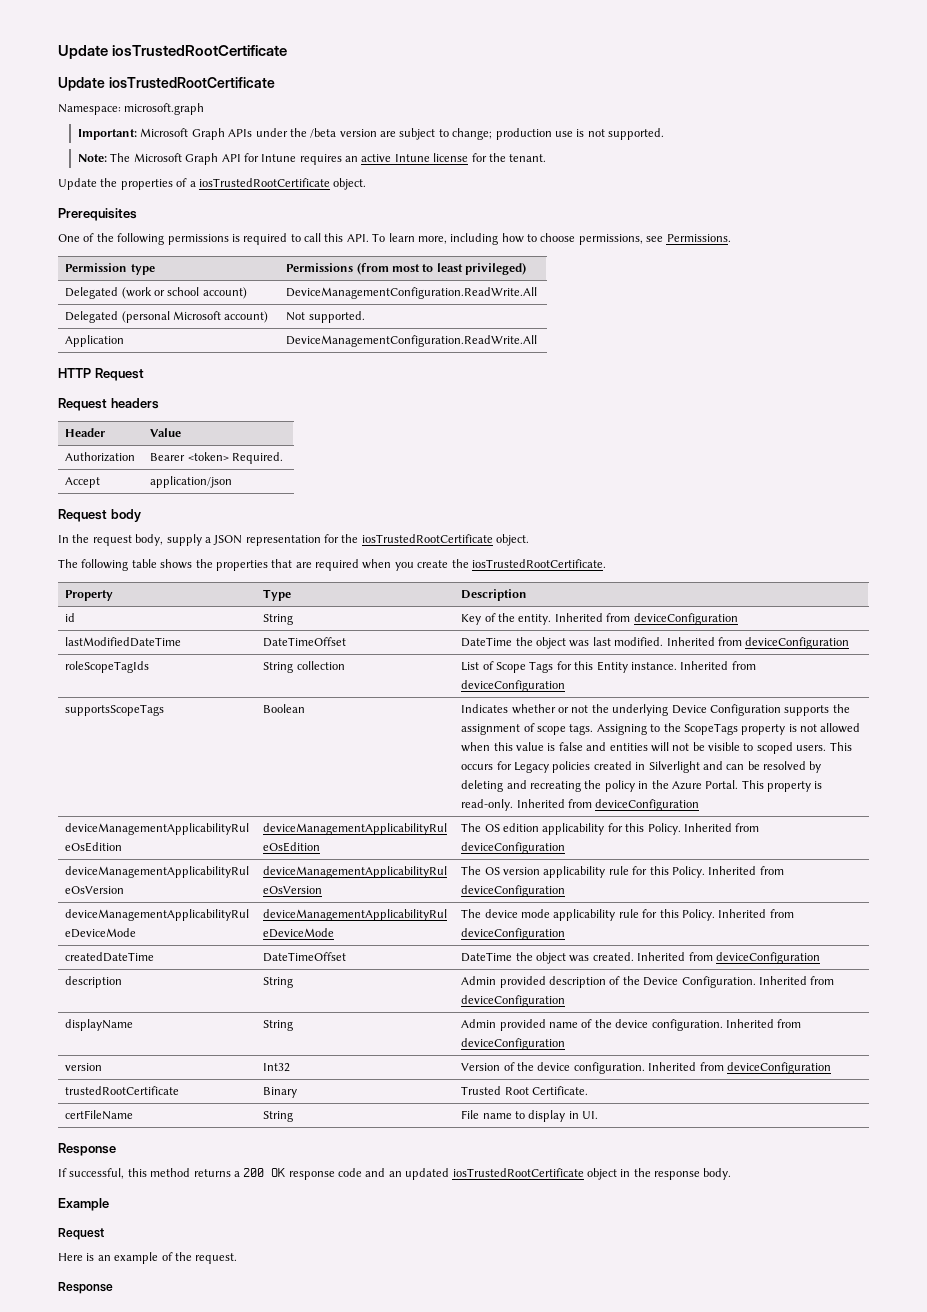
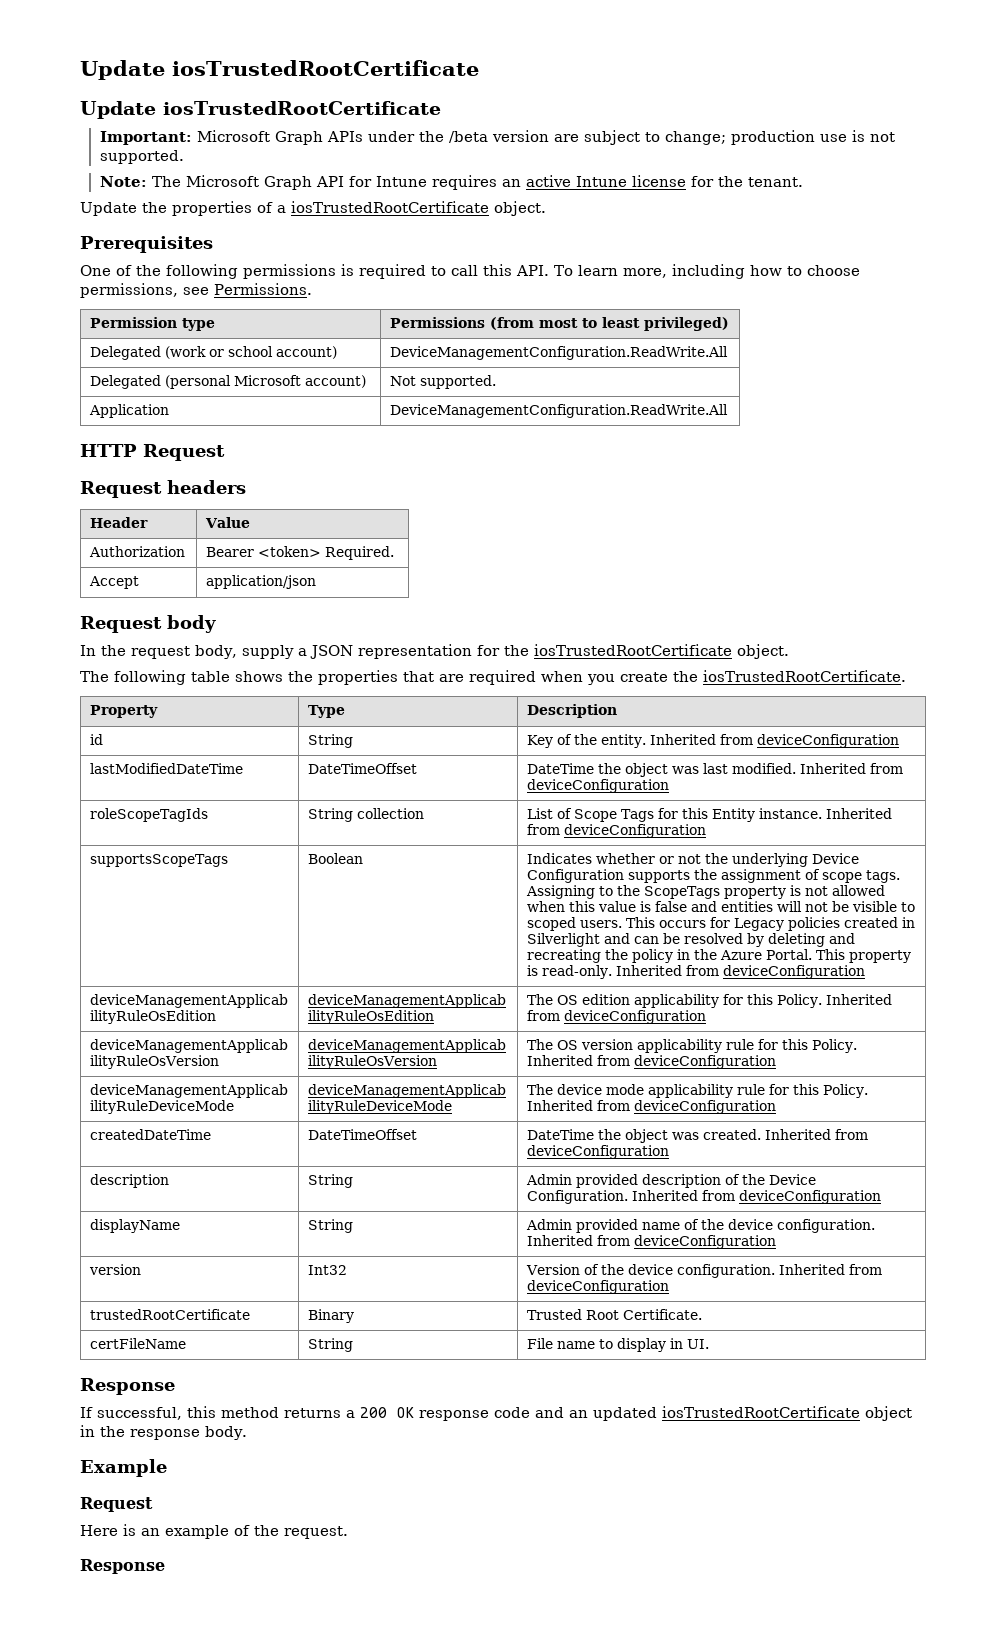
- Namespace: microsoft.graph

